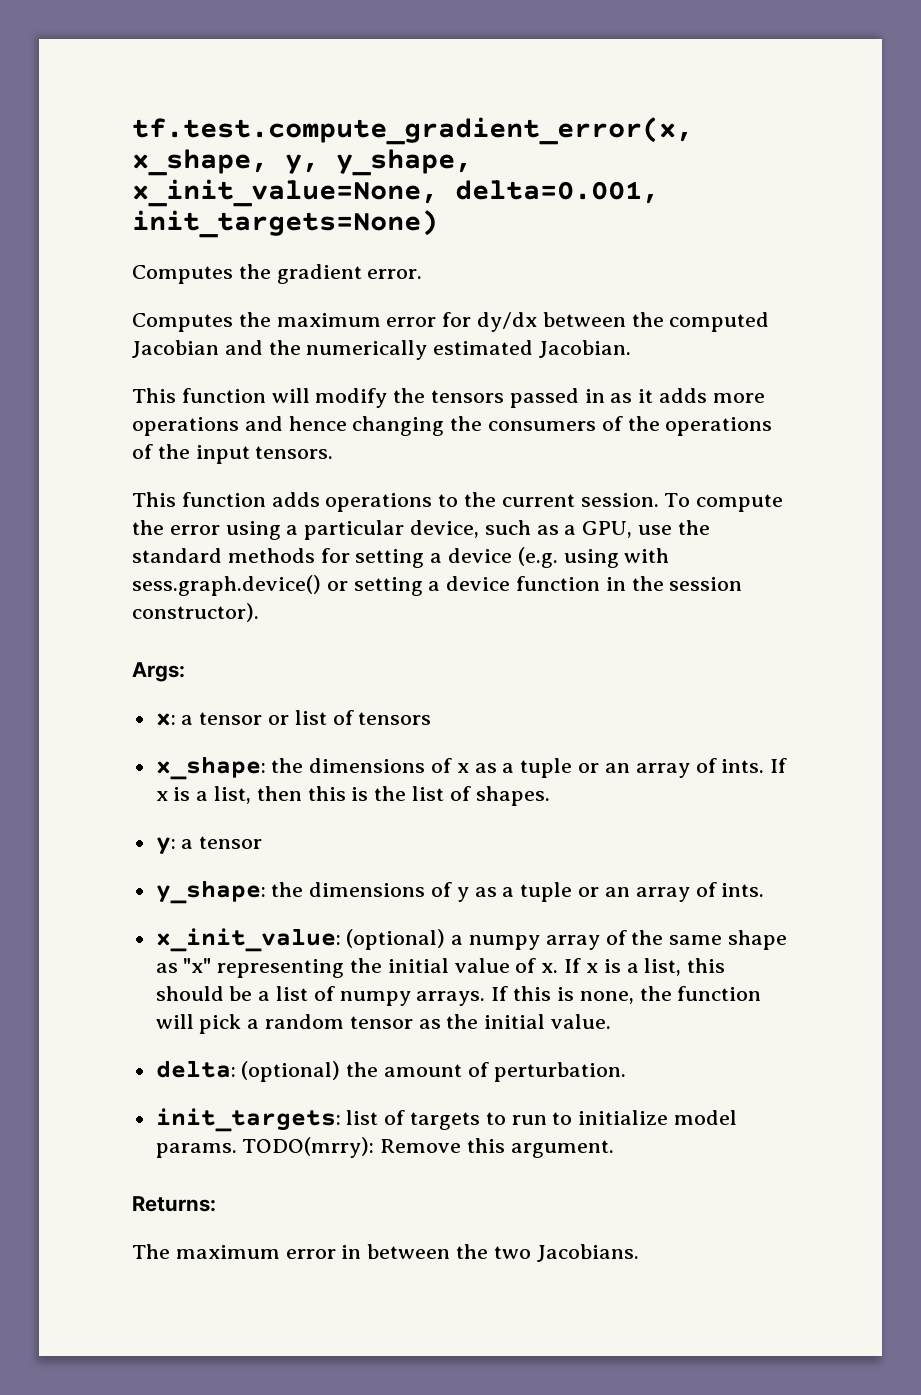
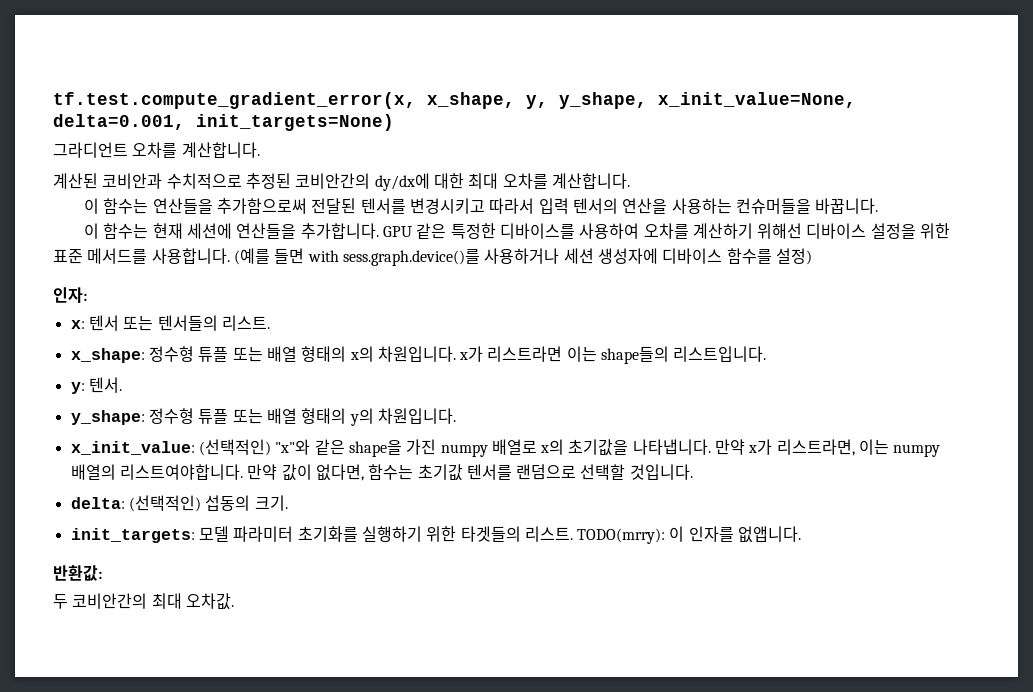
- Computes the gradient error.
- Computes the maximum error for dy/dx between the computed Jacobian and the numerically estimated Jacobian.
- This function will modify the tensors passed in as it adds more operations and hence changing the consumers of the operations of the input tensors.
- This function adds operations to the current session. To compute the error using a particular device, such as a GPU, use the standard methods for setting a device (e.g. using with sess.graph.device() or setting a device function in the session constructor).
- Args:
- x: a tensor or list of tensors
- x_shape: the dimensions of x as a tuple or an array of ints. If x is a list, then this is the list of shapes.
+ 그라디언트 오차를 계산합니다.
+ 계산된 코비안과 수치적으로 추정된 코비안간의 dy/dx에 대한 최대 오차를 계산합니다.
+ 이 함수는 연산들을 추가함으로써 전달된 텐서를 변경시키고 따라서 입력 텐서의 연산을 사용하는 컨슈머들을 바꿉니다.
+ 이 함수는 현재 세션에 연산들을 추가합니다. GPU 같은 특정한 디바이스를 사용하여 오차를 계산하기 위해선 디바이스 설정을 위한 표준 메서드를 사용합니다. (예를 들면 with sess.graph.device()를 사용하거나 세션 생성자에 디바이스 함수를 설정)
+ 인자:
+ x: 텐서 또는 텐서들의 리스트.
+ x_shape: 정수형 튜플 또는 배열 형태의 x의 차원입니다. x가 리스트라면 이는 shape들의 리스트입니다.
- y: a tensor
+ y: 텐서.
- y_shape: the dimensions of y as a tuple or an array of ints.
- x_init_value: (optional) a numpy array of the same shape as "x" representing the initial value of x. If x is a list, this should be a list of numpy arrays. If this is none, the function will pick a random tensor as the initial value.
- delta: (optional) the amount of perturbation.
- init_targets: list of targets to run to initialize model params. TODO(mrry): Remove this argument.
- Returns:
- The maximum error in between the two Jacobians.
+ y_shape: 정수형 튜플 또는 배열 형태의 y의 차원입니다.
+ x_init_value: (선택적인) "x"와 같은 shape을 가진 numpy 배열로 x의 초기값을 나타냅니다. 만약 x가 리스트라면, 이는 numpy 배열의 리스트여야합니다. 만약 값이 없다면, 함수는 초기값 텐서를 랜덤으로 선택할 것입니다.
+ delta: (선택적인) 섭동의 크기.
+ init_targets: 모델 파라미터 초기화를 실행하기 위한 타겟들의 리스트. TODO(mrry): 이 인자를 없앱니다.
+ 반환값:
+ 두 코비안간의 최대 오차값.

